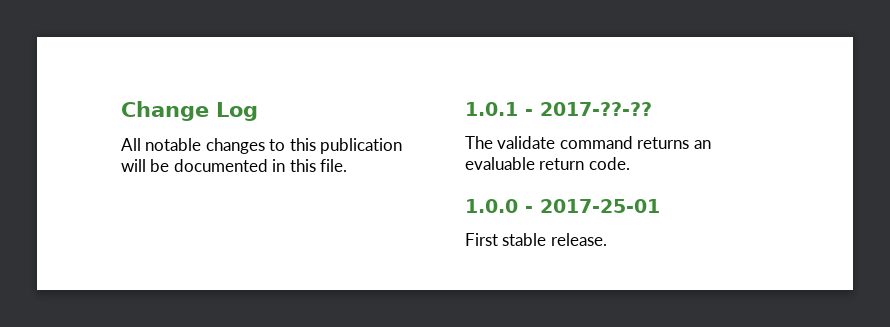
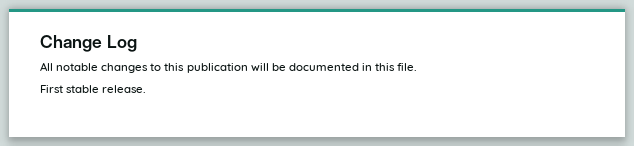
- 1.0.1 - 2017-??-??
- The validate command returns an evaluable return code.
- 1.0.0 - 2017-25-01

